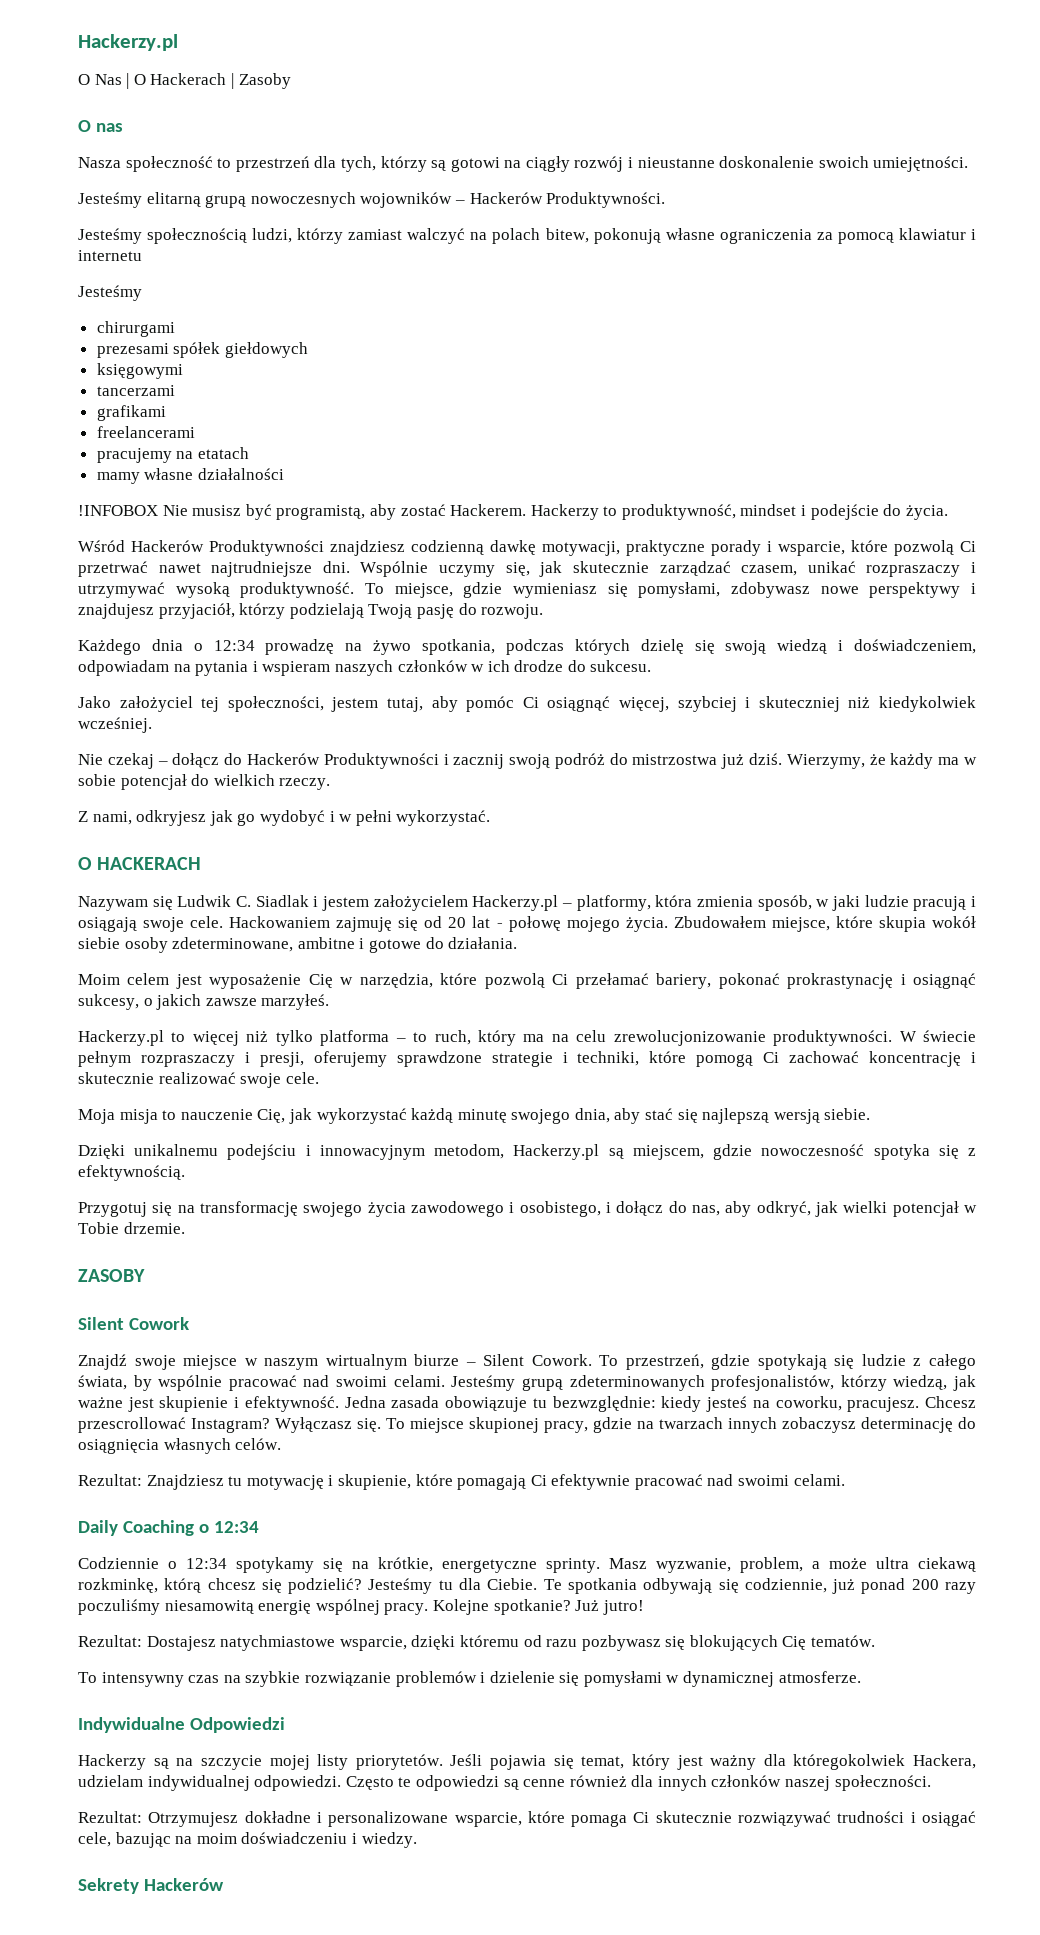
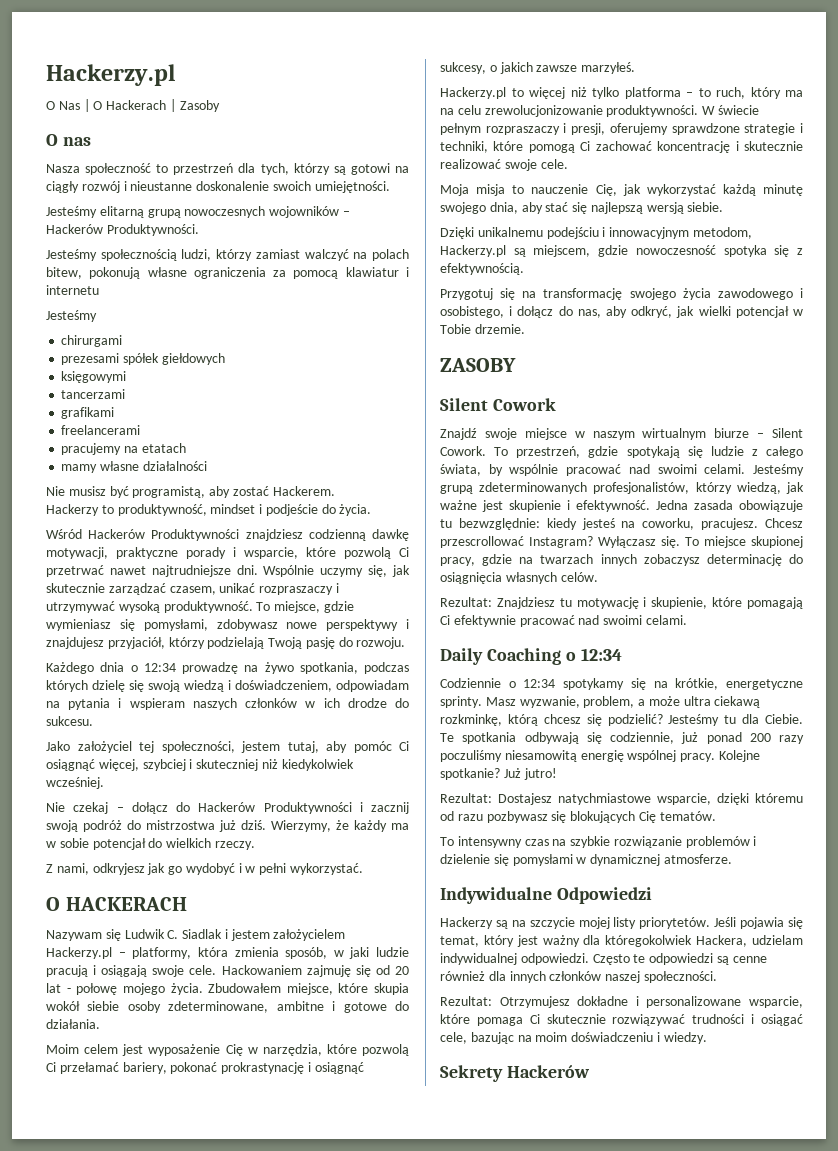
- !INFOBOX Nie musisz być programistą, aby zostać Hackerem. Hackerzy to produktywność, mindset i podejście do życia.
+ Nie musisz być programistą, aby zostać Hackerem.
+ Hackerzy to produktywność, mindset i podjeście do życia.

